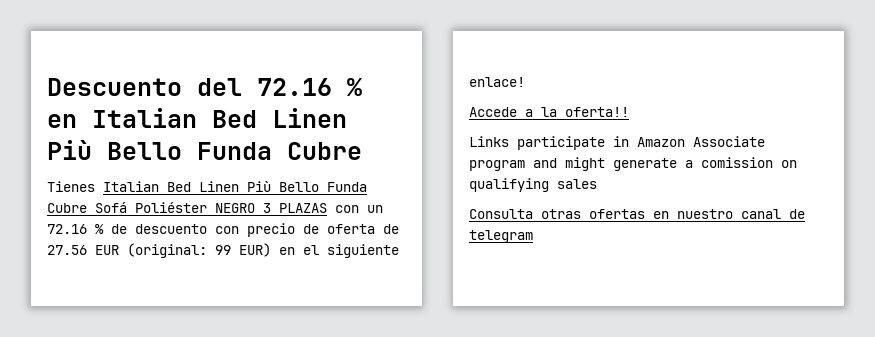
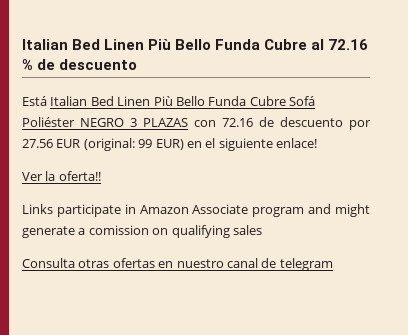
- Descuento del 72.16 % en Italian Bed Linen Più Bello Funda Cubre
- Tienes Italian Bed Linen Più Bello Funda Cubre Sofá Poliéster NEGRO 3 PLAZAS con un 72.16 % de descuento con precio de oferta de 27.56 EUR (original: 99 EUR) en el siguiente enlace!
+ Italian Bed Linen Più Bello Funda Cubre al 72.16 % de descuento
+ Está Italian Bed Linen Più Bello Funda Cubre Sofá Poliéster NEGRO 3 PLAZAS con 72.16 de descuento por 27.56 EUR (original: 99 EUR) en el siguiente enlace!
- Accede a la oferta!!
+ Ver la oferta!!

